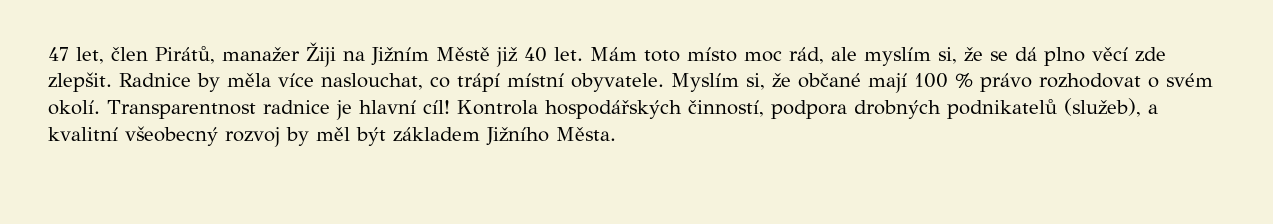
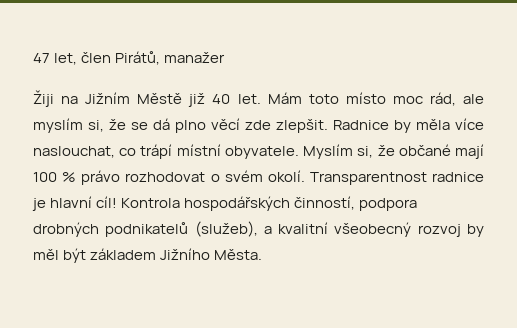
- 47 let, člen Pirátů, manažer Žiji na Jižním Městě již 40 let.
+ 47 let, člen Pirátů, manažer
+ Žiji na Jižním Městě již 40 let.

